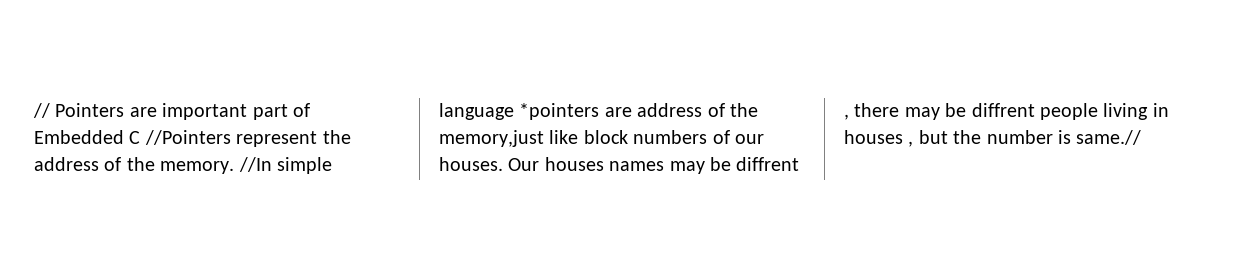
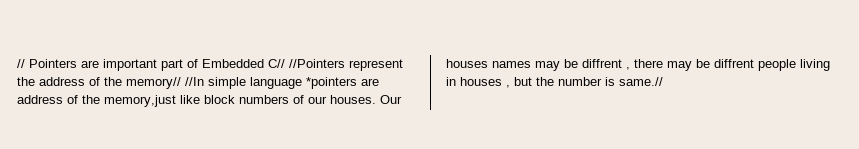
- // Pointers are important part of Embedded C //Pointers represent the address of the memory. //In simple language *pointers are address of the memory,just like block numbers of our houses.
+ // Pointers are important part of Embedded C// //Pointers represent the address of the memory// //In simple language *pointers are address of the memory,just like block numbers of our houses.

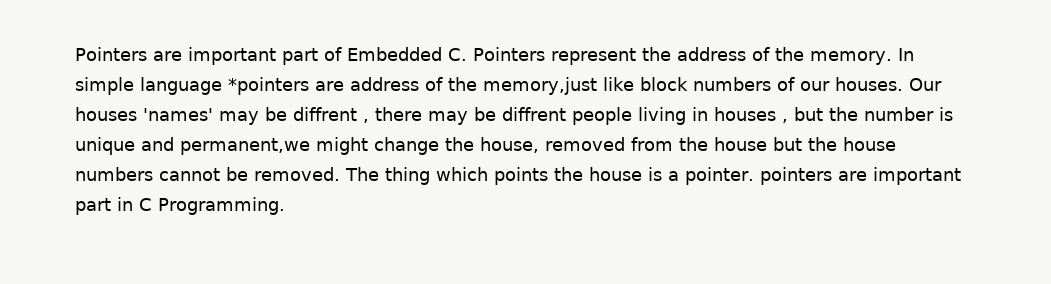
- // Pointers are important part of Embedded C// //Pointers represent the address of the memory// //In simple language *pointers are address of the memory,just like block numbers of our houses.
+ Pointers are important part of Embedded C. Pointers represent the address of the memory. In simple language *pointers are address of the memory,just like block numbers of our houses.
- Our houses names may be diffrent , there may be diffrent people living in houses , but the number is same.//
+ Our houses 'names' may be diffrent , there may be diffrent people living in houses , but the number is unique and permanent,we might change the house, removed from the house but the house numbers cannot be removed. The thing which points the house is a pointer. pointers are important part in C Programming.

